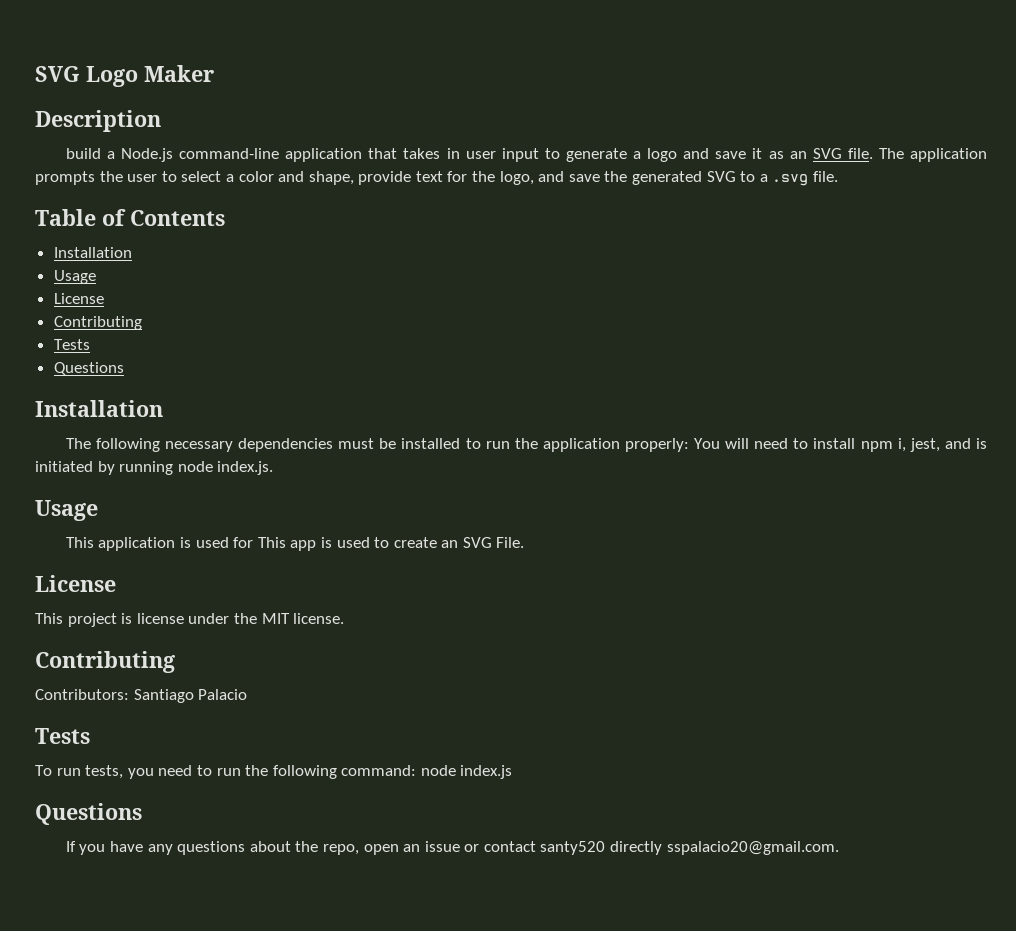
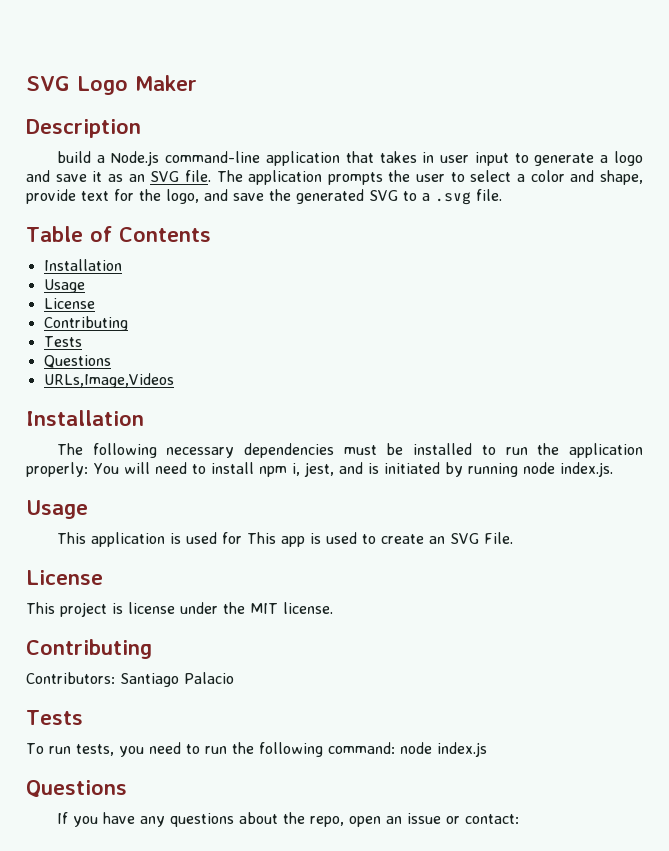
+ URLs,Image,Videos
- If you have any questions about the repo, open an issue or contact santy520 directly sspalacio20@gmail.com.
+ If you have any questions about the repo, open an issue or contact:

